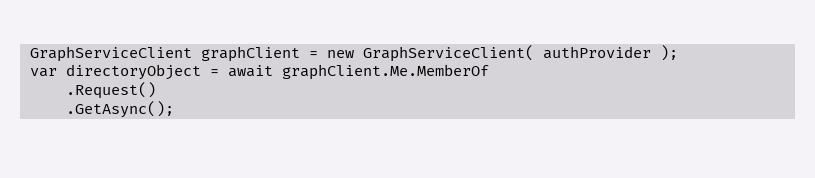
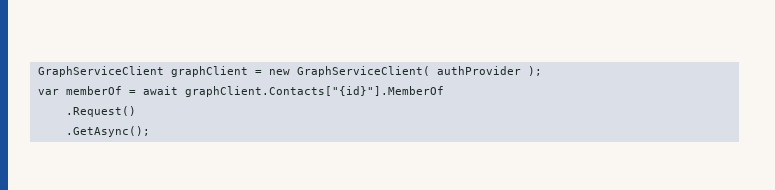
- var directoryObject = await graphClient.Me.MemberOf
+ var memberOf = await graphClient.Contacts["{id}"].MemberOf

